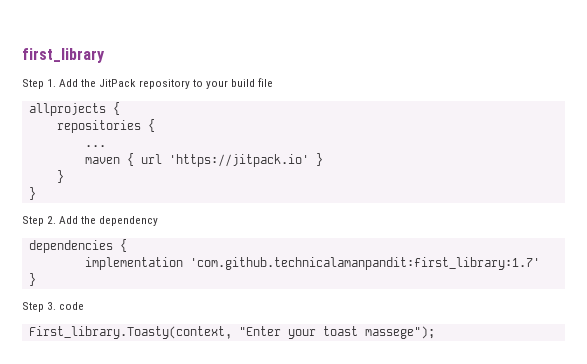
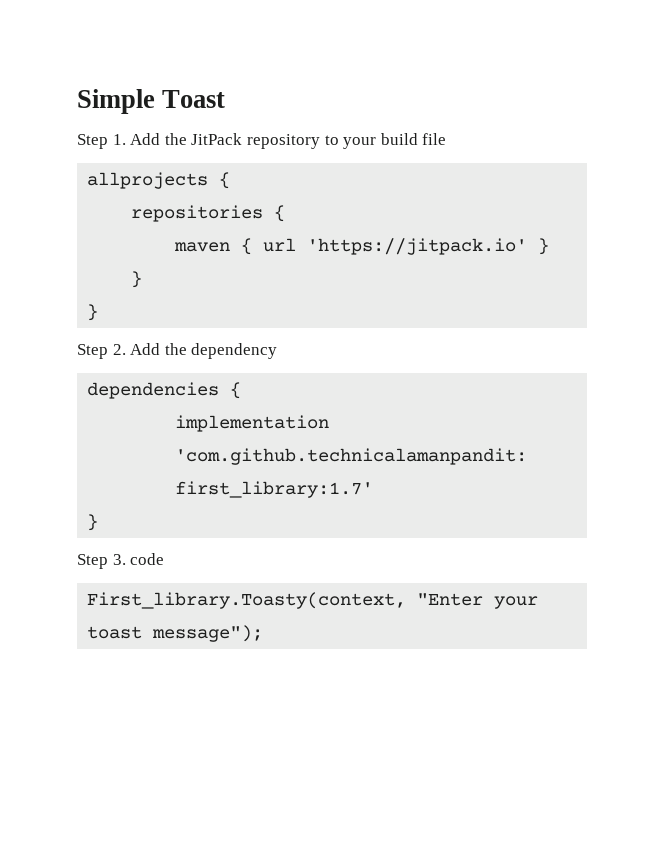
- first_library
+ Simple Toast
- ...
- First_library.Toasty(context, "Enter your toast massege");
+ First_library.Toasty(context, "Enter your toast message");

